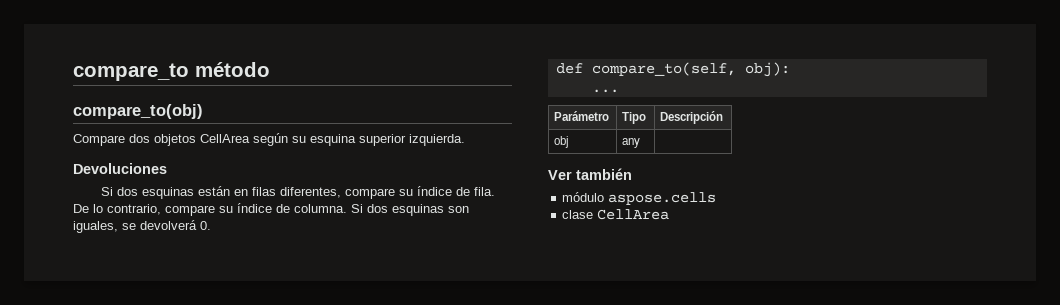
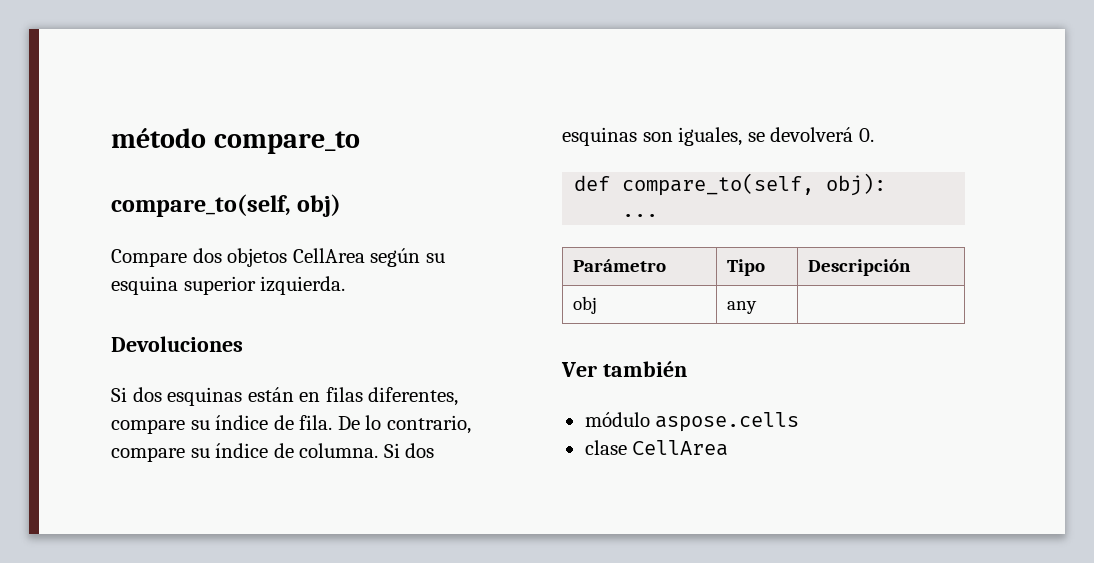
- compare_to método
- compare_to(obj)
+ método compare_to
+ compare_to(self, obj)

